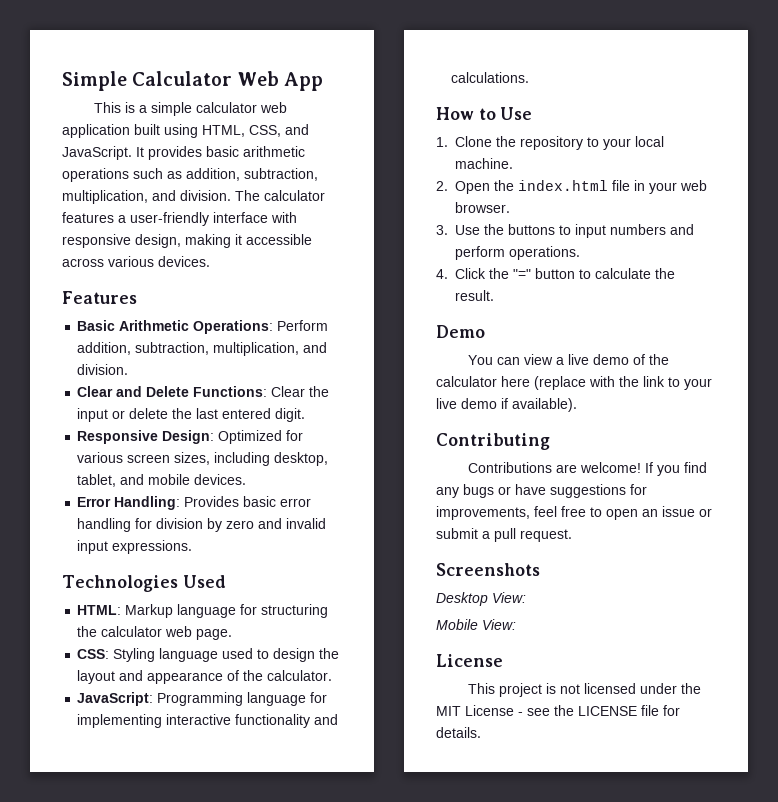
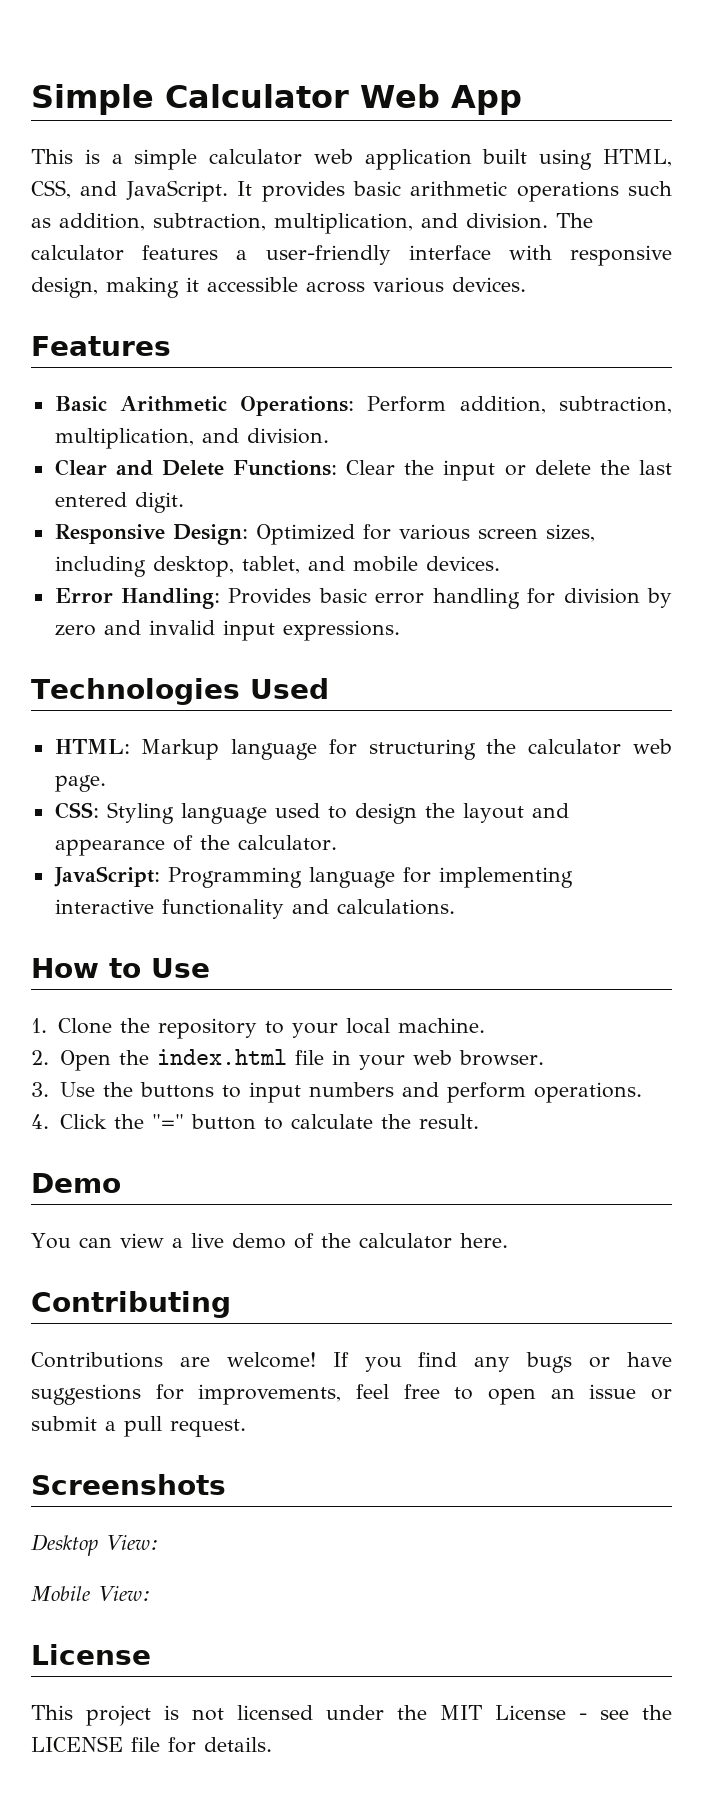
- You can view a live demo of the calculator here (replace with the link to your live demo if available).
+ You can view a live demo of the calculator here.

